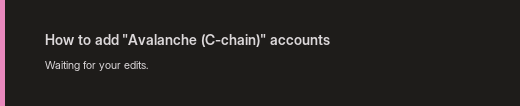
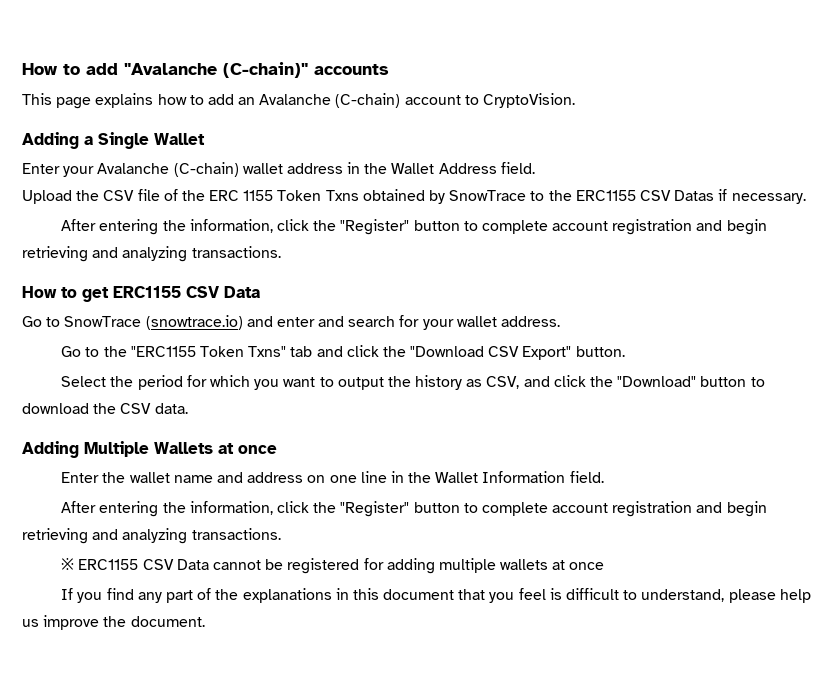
- Waiting for your edits.
+ This page explains how to add an Avalanche (C-chain) account to CryptoVision.
+ Adding a Single Wallet
+ Enter your Avalanche (C-chain) wallet address in the Wallet Address field.
+ Upload the CSV file of the ERC 1155 Token Txns obtained by SnowTrace to the ERC1155 CSV Datas if necessary.
+ After entering the information, click the "Register" button to complete account registration and begin retrieving and analyzing transactions.
+ How to get ERC1155 CSV Data
+ Go to SnowTrace (snowtrace.io) and enter and search for your wallet address.
+ Go to the "ERC1155 Token Txns" tab and click the "Download CSV Export" button.
+ Select the period for which you want to output the history as CSV, and click the "Download" button to download the CSV data.
+ Adding Multiple Wallets at once
+ Enter the wallet name and address on one line in the Wallet Information field.
+ After entering the information, click the "Register" button to complete account registration and begin retrieving and analyzing transactions.
+ ※ ERC1155 CSV Data cannot be registered for adding multiple wallets at once
+ If you find any part of the explanations in this document that you feel is difficult to understand, please help us improve the document.

